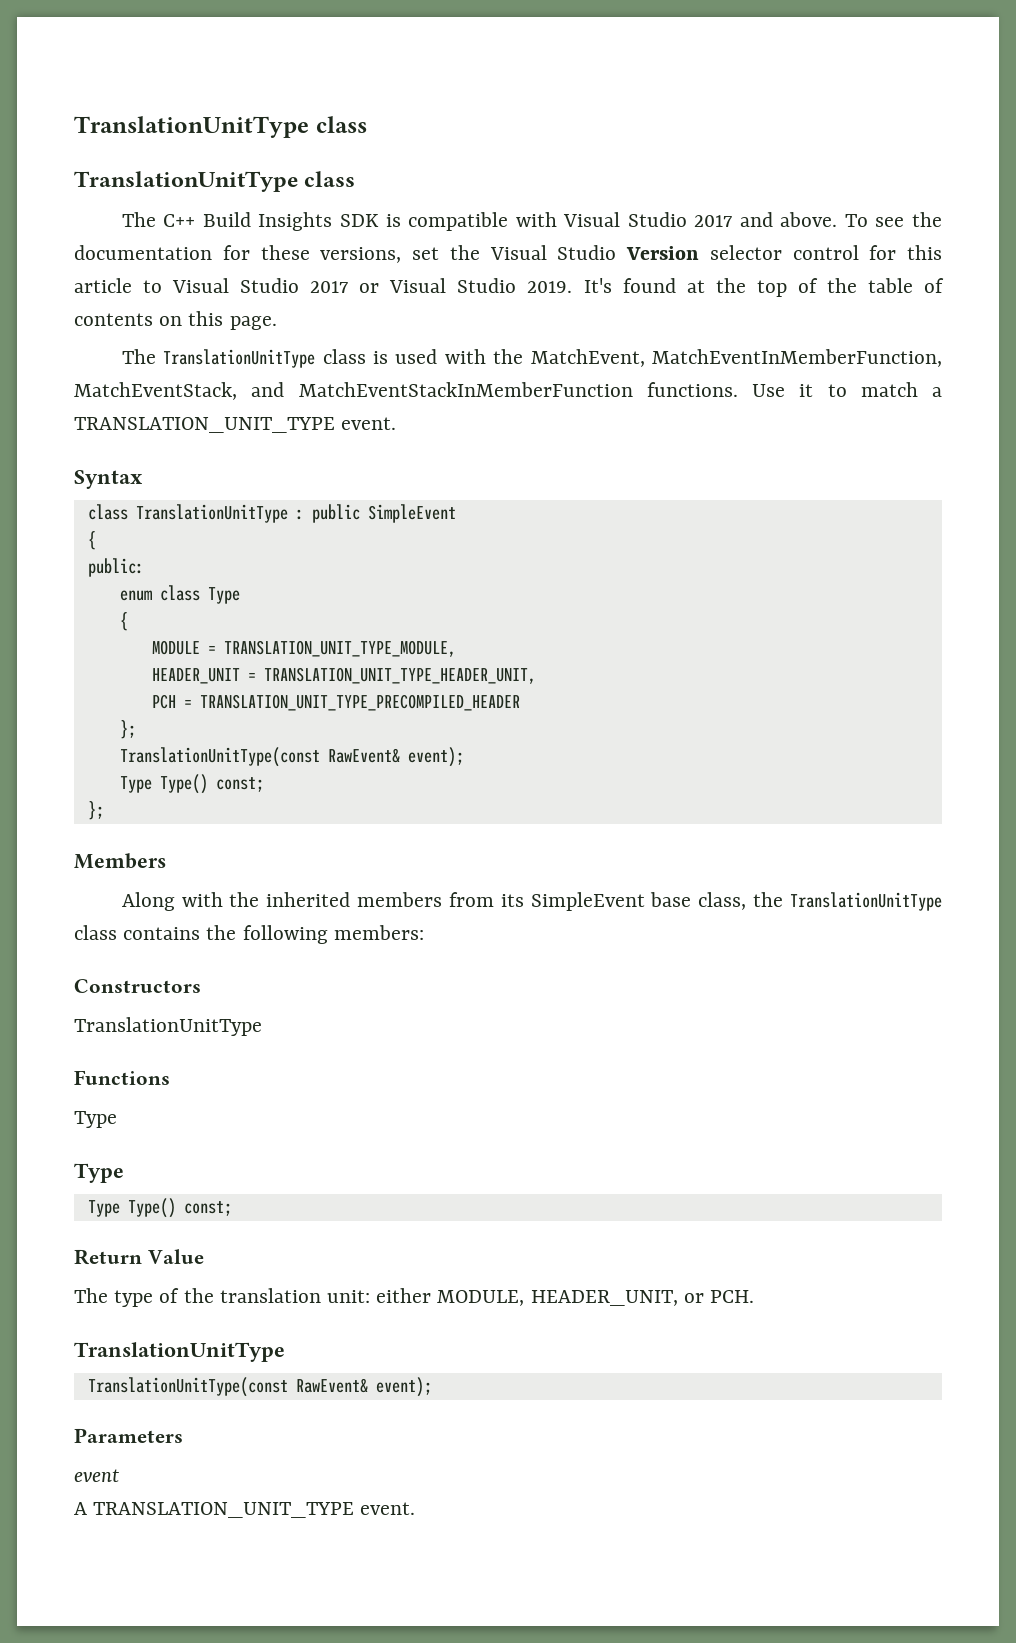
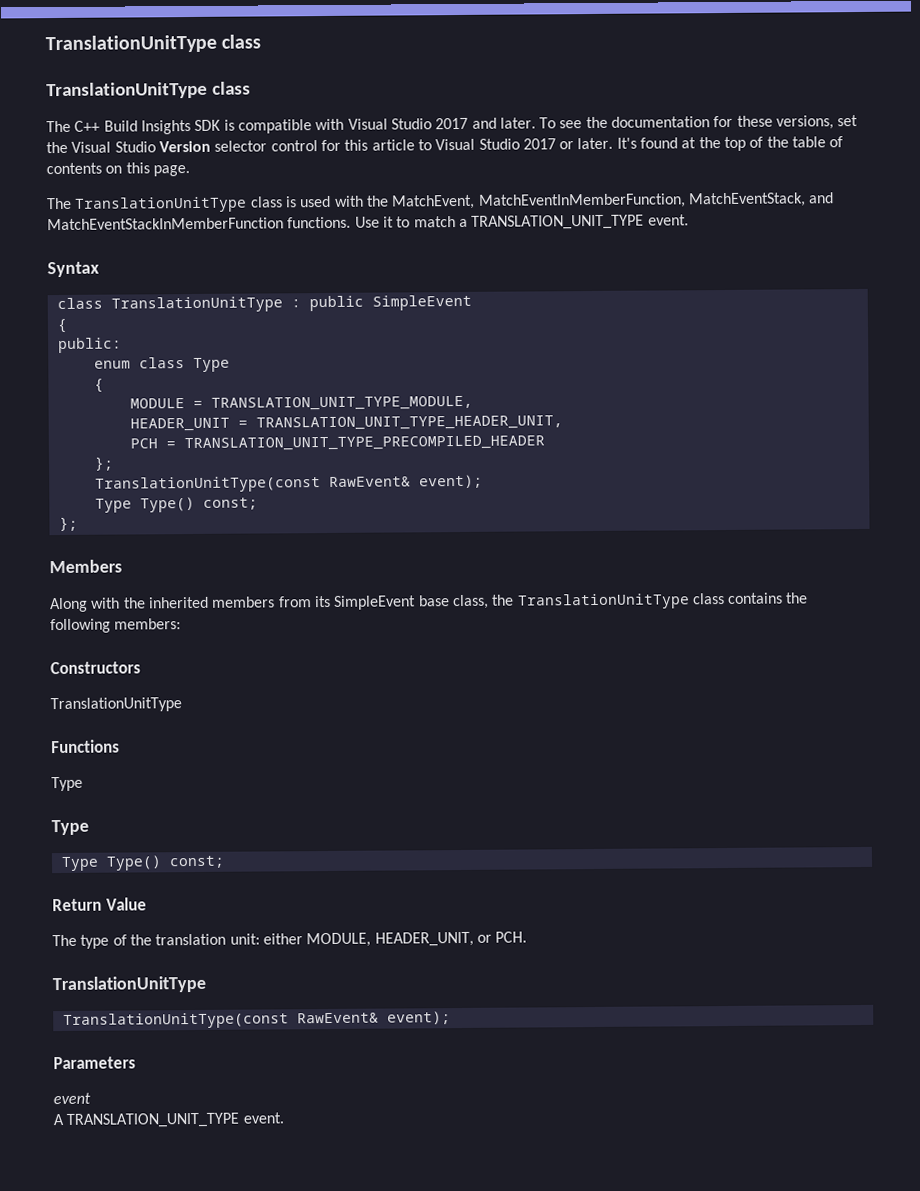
- The C++ Build Insights SDK is compatible with Visual Studio 2017 and above.
+ The C++ Build Insights SDK is compatible with Visual Studio 2017 and later.
- To see the documentation for these versions, set the Visual Studio Version selector control for this article to Visual Studio 2017 or Visual Studio 2019.
+ To see the documentation for these versions, set the Visual Studio Version selector control for this article to Visual Studio 2017 or later.

